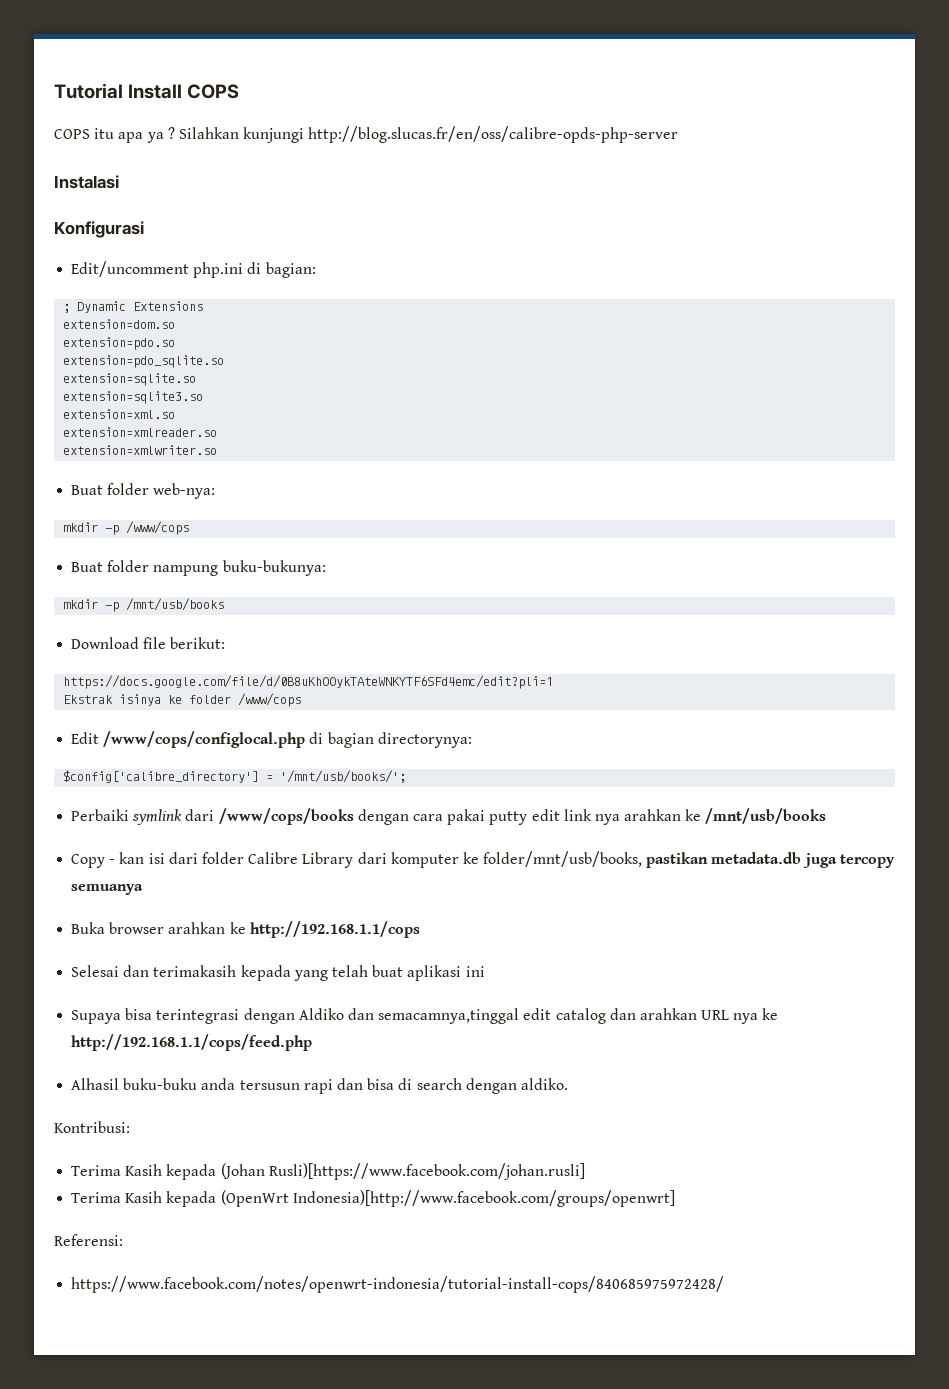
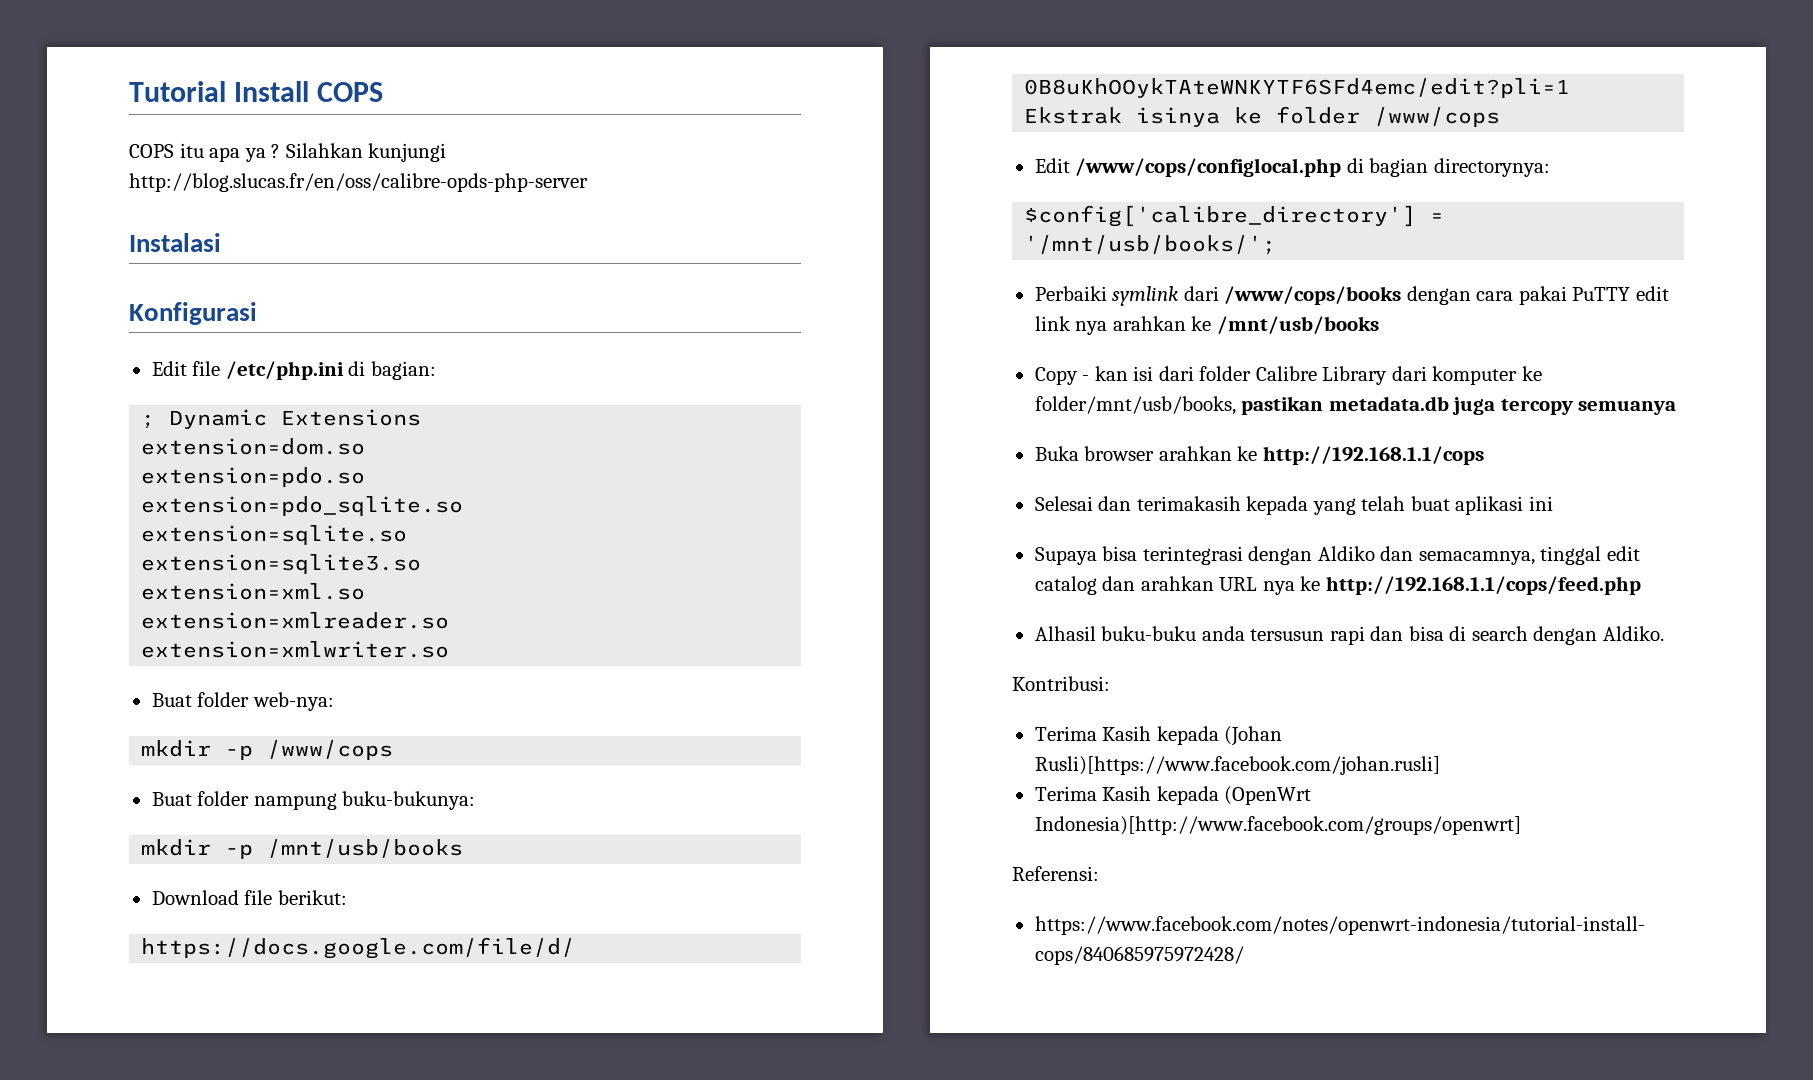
- Edit/uncomment php.ini di bagian:
+ Edit file /etc/php.ini di bagian:
- Perbaiki symlink dari /www/cops/books dengan cara pakai putty edit link nya arahkan ke /mnt/usb/books
+ Perbaiki symlink dari /www/cops/books dengan cara pakai PuTTY edit link nya arahkan ke /mnt/usb/books
- Supaya bisa terintegrasi dengan Aldiko dan semacamnya,tinggal edit catalog dan arahkan URL nya ke http://192.168.1.1/cops/feed.php
+ Supaya bisa terintegrasi dengan Aldiko dan semacamnya, tinggal edit catalog dan arahkan URL nya ke http://192.168.1.1/cops/feed.php
- Alhasil buku-buku anda tersusun rapi dan bisa di search dengan aldiko.
+ Alhasil buku-buku anda tersusun rapi dan bisa di search dengan Aldiko.

